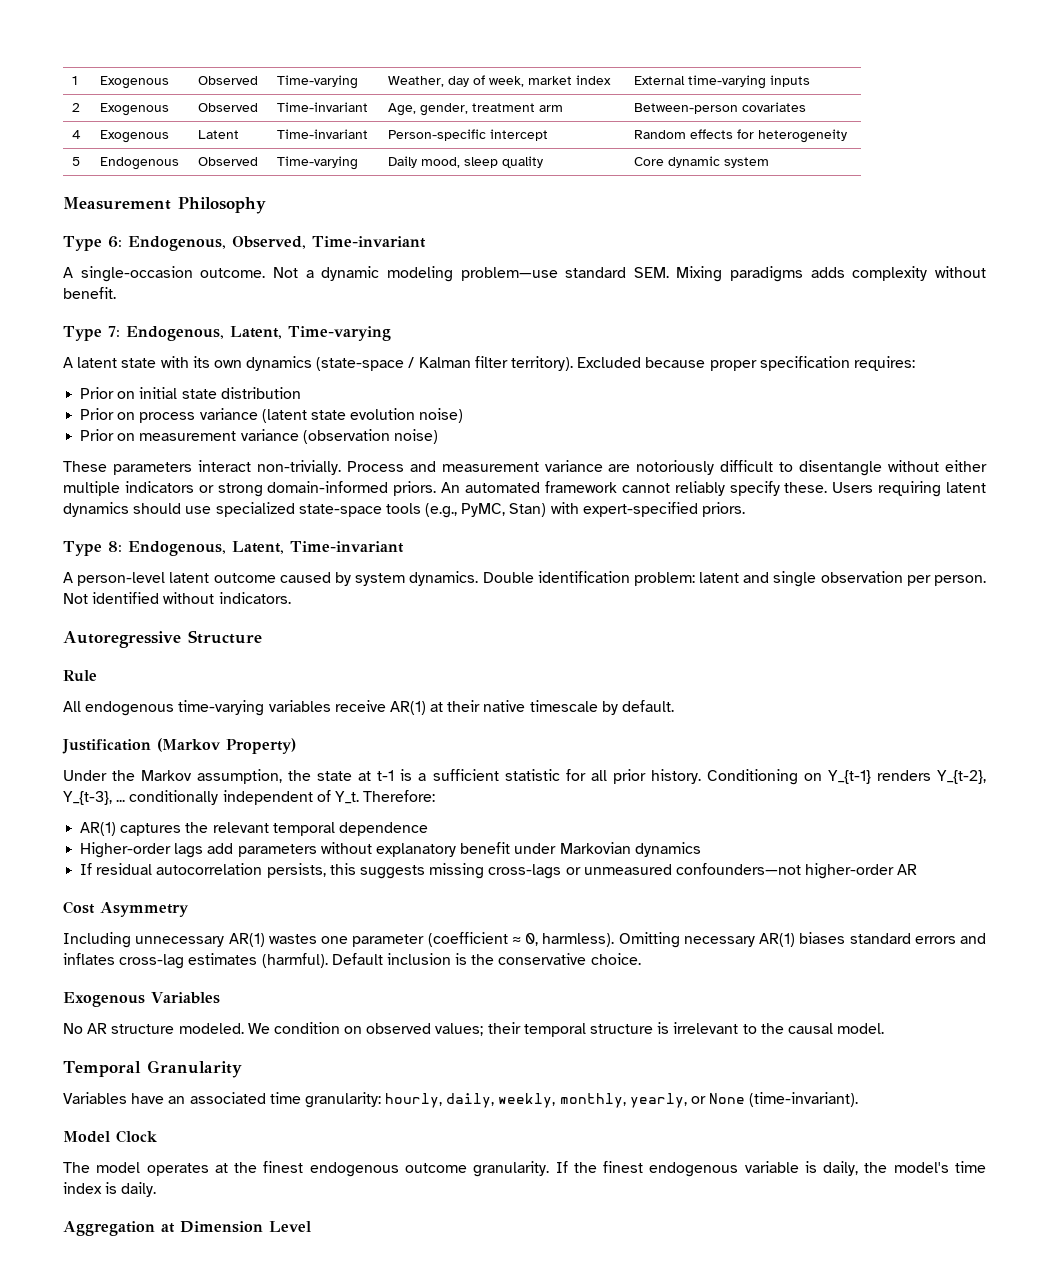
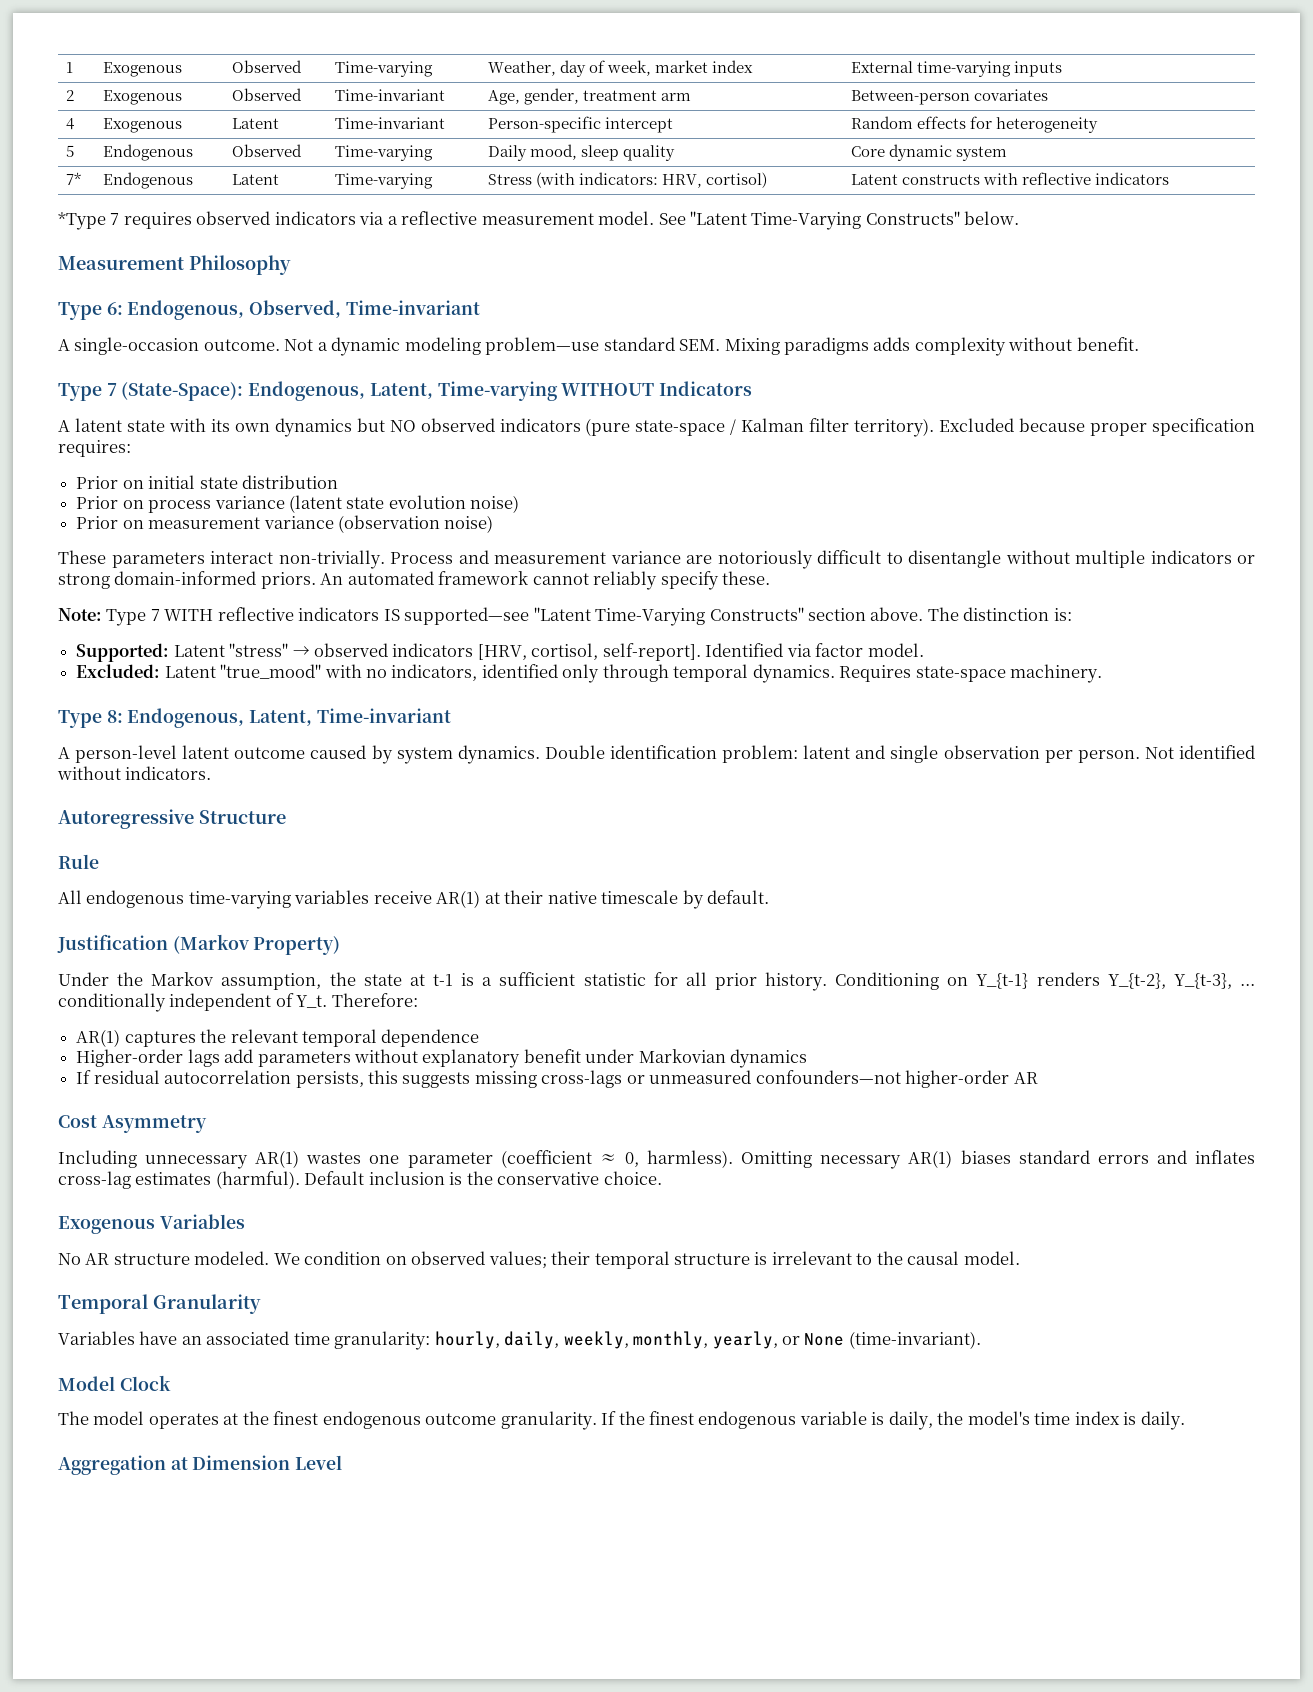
+ 7* | Endogenous | Latent | Time-varying | Stress (with indicators: HRV, cortisol) | Latent constructs with reflective indicators
+ *Type 7 requires observed indicators via a reflective measurement model. See "Latent Time-Varying Constructs" below.
- Type 7: Endogenous, Latent, Time-varying
+ Type 7 (State-Space): Endogenous, Latent, Time-varying WITHOUT Indicators
- A latent state with its own dynamics (state-space / Kalman filter territory).
+ A latent state with its own dynamics but NO observed indicators (pure state-space / Kalman filter territory).
- Process and measurement variance are notoriously difficult to disentangle without either multiple indicators or strong domain-informed priors.
+ Process and measurement variance are notoriously difficult to disentangle without multiple indicators or strong domain-informed priors.
- An automated framework cannot reliably specify these. Users requiring latent dynamics should use specialized state-space tools (e.g., PyMC, Stan) with expert-specified priors.
+ An automated framework cannot reliably specify these.
+ Note: Type 7 WITH reflective indicators IS supported—see "Latent Time-Varying Constructs" section above. The distinction is:
+ Supported: Latent "stress" → observed indicators [HRV, cortisol, self-report]. Identified via factor model.
+ Excluded: Latent "true_mood" with no indicators, identified only through temporal dynamics. Requires state-space machinery.

